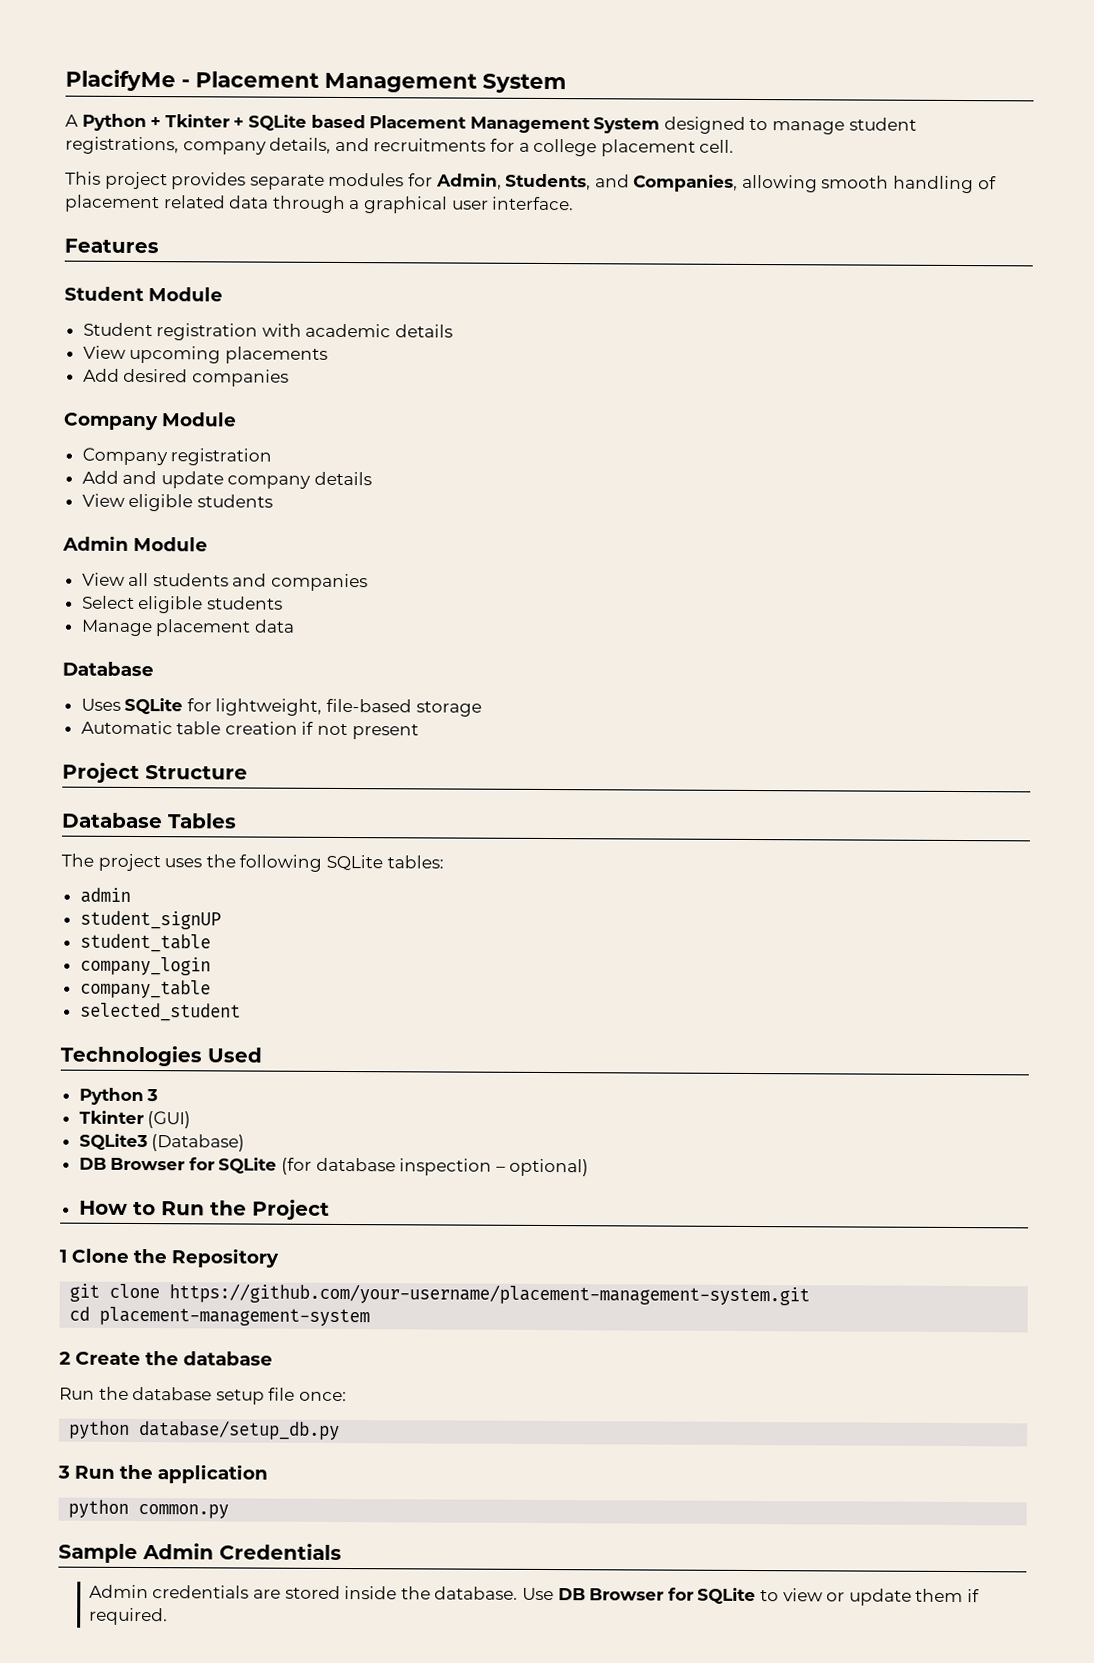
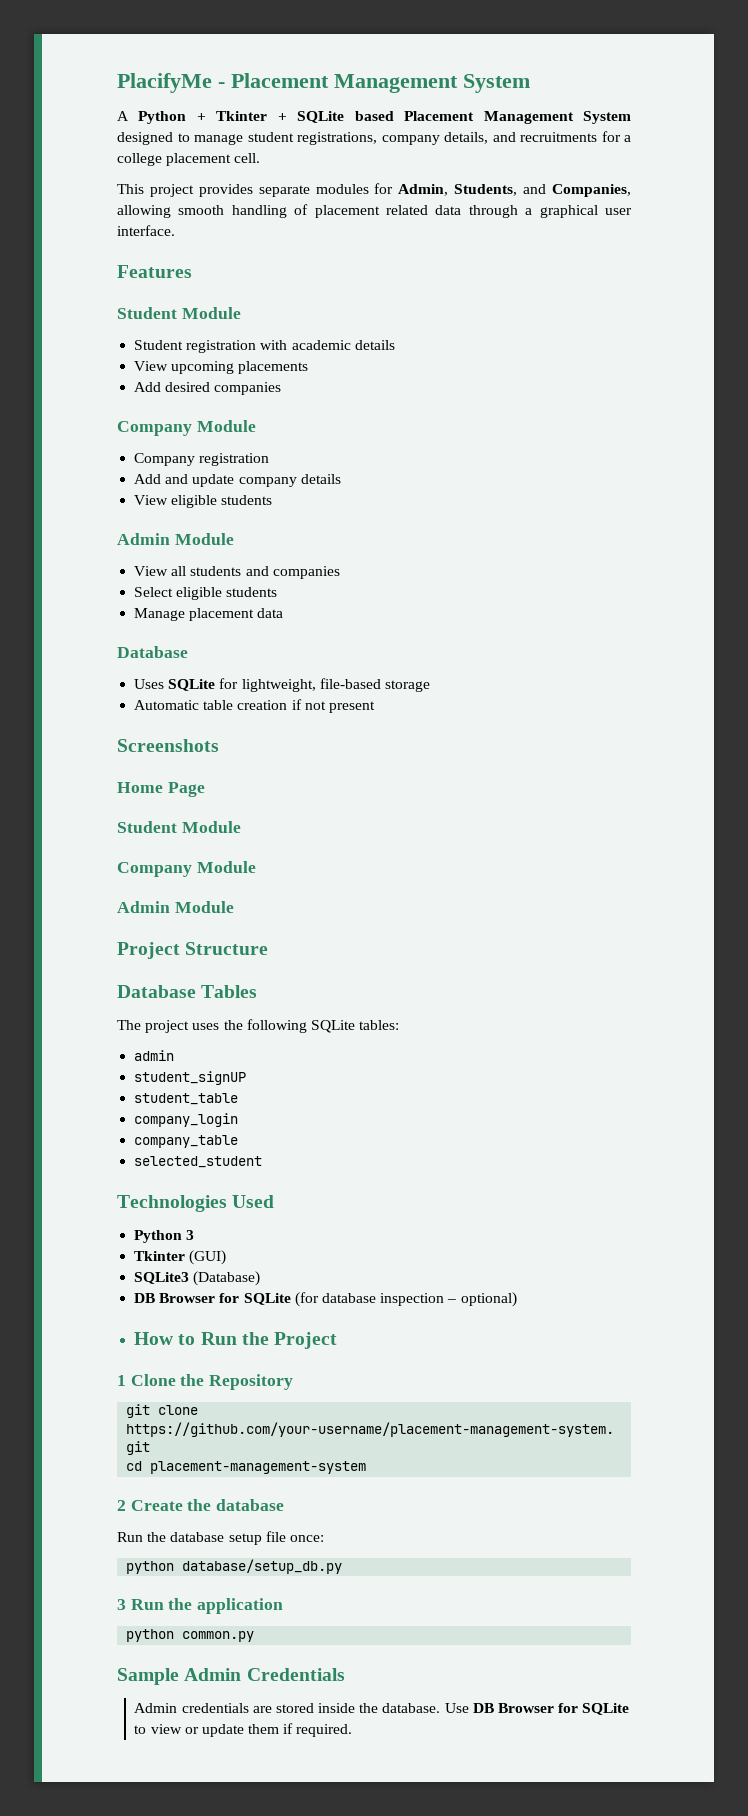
+ Screenshots
+ Home Page
+ Student Module
+ Company Module
+ Admin Module

